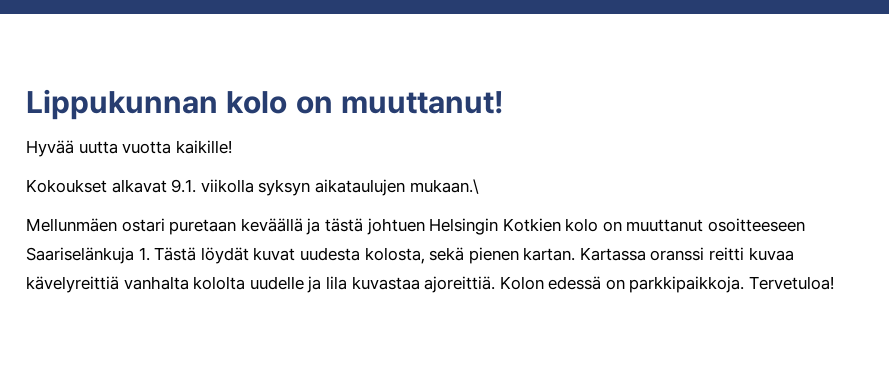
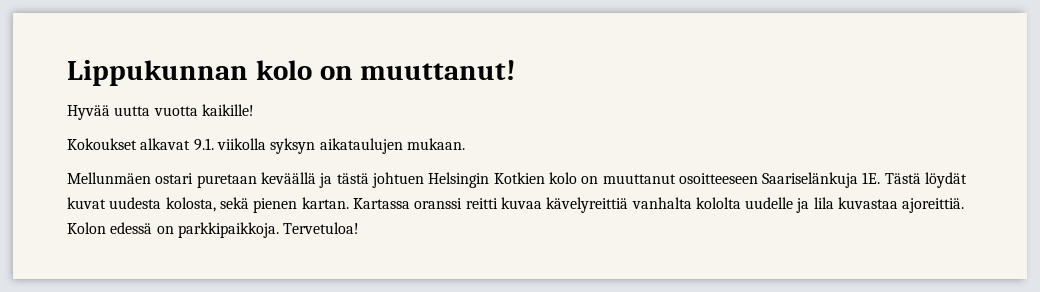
- Kokoukset alkavat 9.1. viikolla syksyn aikataulujen mukaan.\
+ Kokoukset alkavat 9.1. viikolla syksyn aikataulujen mukaan.
- Mellunmäen ostari puretaan keväällä ja tästä johtuen Helsingin Kotkien kolo on muuttanut osoitteeseen Saariselänkuja 1. Tästä löydät kuvat uudesta kolosta, sekä pienen kartan.
+ Mellunmäen ostari puretaan keväällä ja tästä johtuen Helsingin Kotkien kolo on muuttanut osoitteeseen Saariselänkuja 1E. Tästä löydät kuvat uudesta kolosta, sekä pienen kartan.

